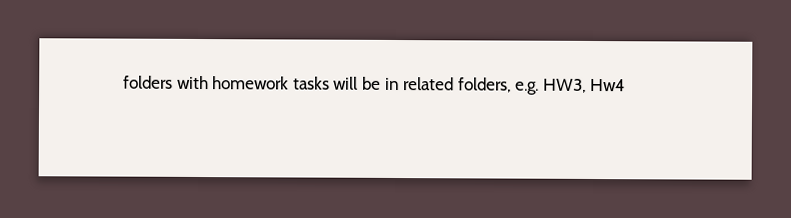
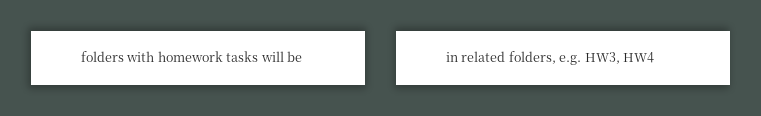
- folders with homework tasks will be in related folders, e.g. HW3, Hw4
+ folders with homework tasks will be in related folders, e.g. HW3, HW4

